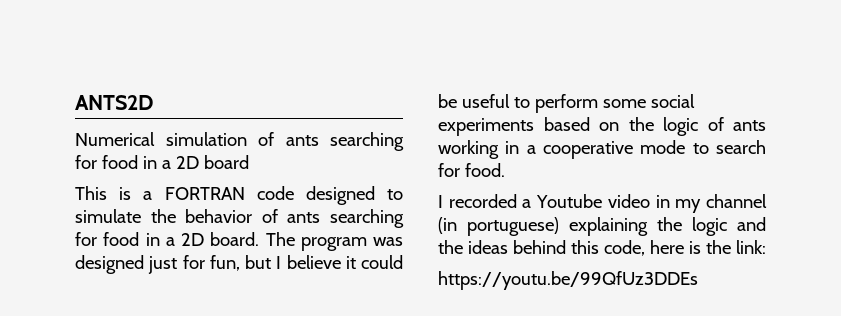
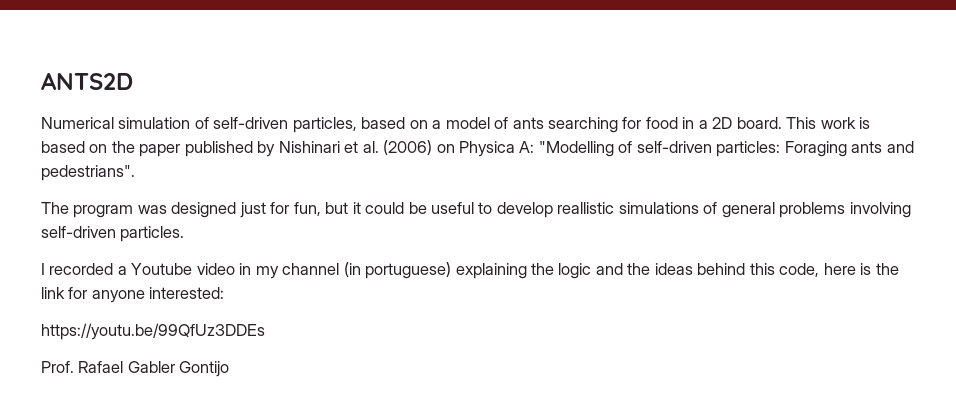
- Numerical simulation of ants searching for food in a 2D board
- This is a FORTRAN code designed to simulate the behavior of ants searching for food in a 2D board. The program was designed just for fun, but I believe it could be useful to perform some social experiments based on the logic of ants working in a cooperative mode to search for food.
+ Numerical simulation of self-driven particles, based on a model of ants searching for food in a 2D board. This work is based on the paper published by Nishinari et al. (2006) on Physica A: "Modelling of self-driven particles: Foraging ants and pedestrians".
+ The program was designed just for fun, but it could be useful to develop reallistic simulations of general problems involving self-driven particles.
- I recorded a Youtube video in my channel (in portuguese) explaining the logic and the ideas behind this code, here is the link:
+ I recorded a Youtube video in my channel (in portuguese) explaining the logic and the ideas behind this code, here is the link for anyone interested:
  https://youtu.be/99QfUz3DDEs
+ Prof. Rafael Gabler Gontijo

